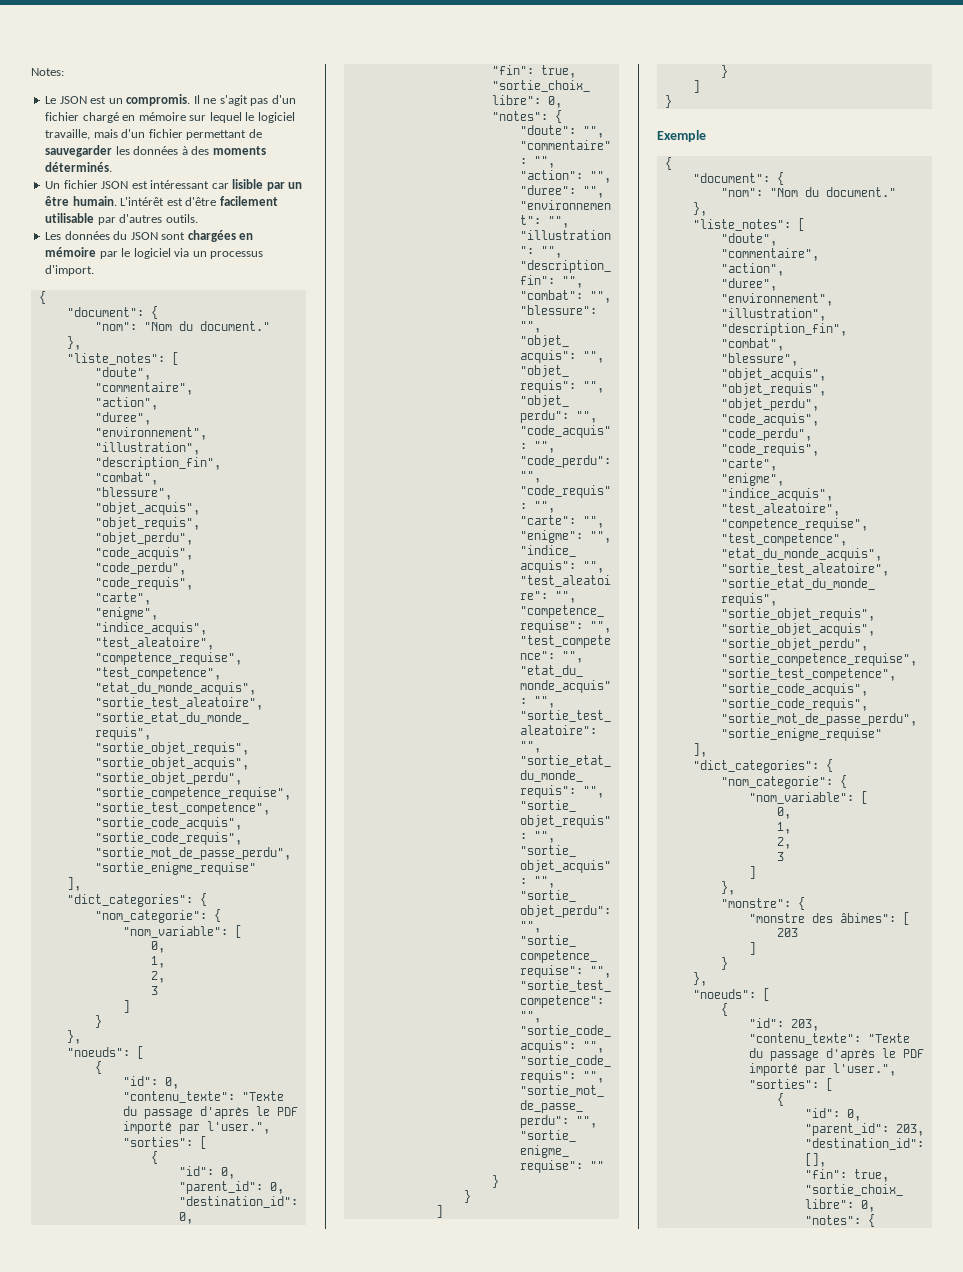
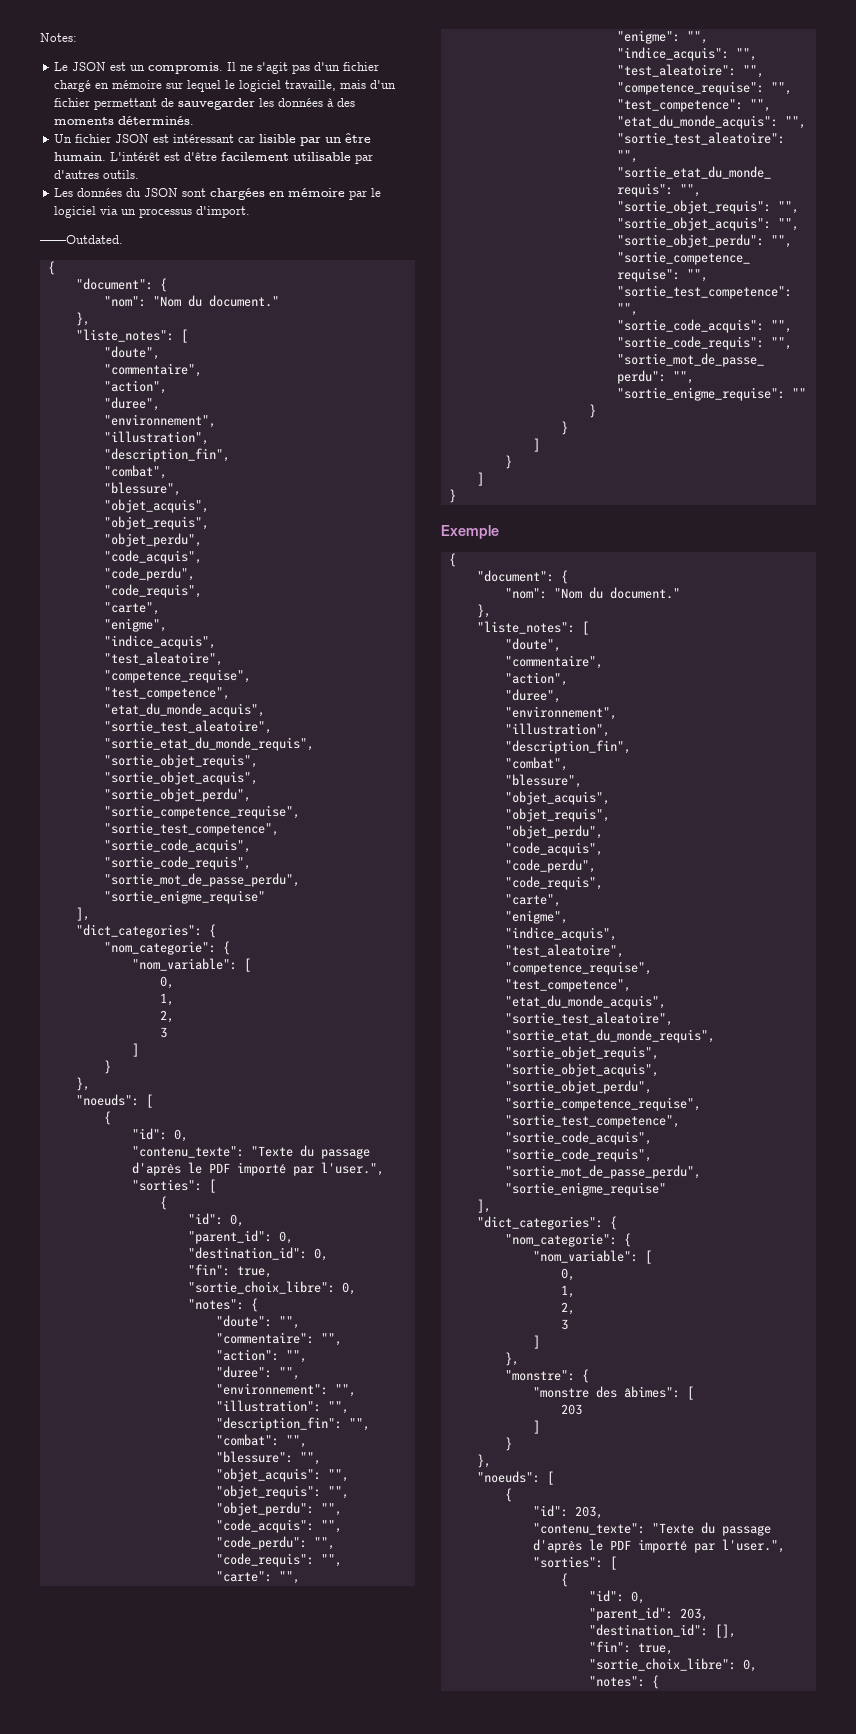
+ ——Outdated.

